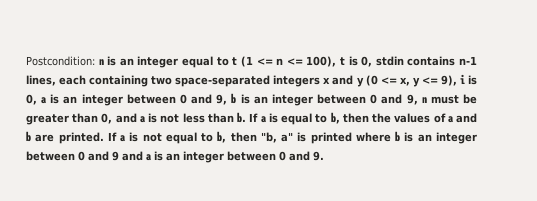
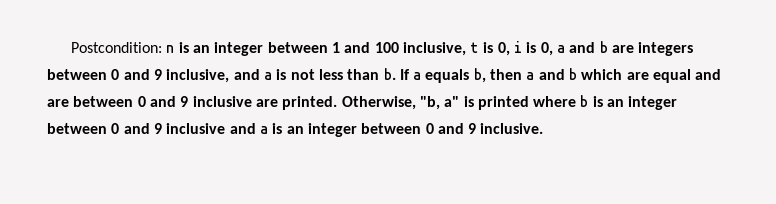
- Postcondition: n is an integer equal to t (1 <= n <= 100), t is 0, stdin contains n-1 lines, each containing two space-separated integers x and y (0 <= x, y <= 9), i is 0, a is an integer between 0 and 9, b is an integer between 0 and 9, n must be greater than 0, and a is not less than b.
+ Postcondition: n is an integer between 1 and 100 inclusive, t is 0, i is 0, a and b are integers between 0 and 9 inclusive, and a is not less than b.
- If a is equal to b, then the values of a and b are printed. If a is not equal to b, then "b, a" is printed where b is an integer between 0 and 9 and a is an integer between 0 and 9.
+ If a equals b, then a and b which are equal and are between 0 and 9 inclusive are printed. Otherwise, "b, a" is printed where b is an integer between 0 and 9 inclusive and a is an integer between 0 and 9 inclusive.

